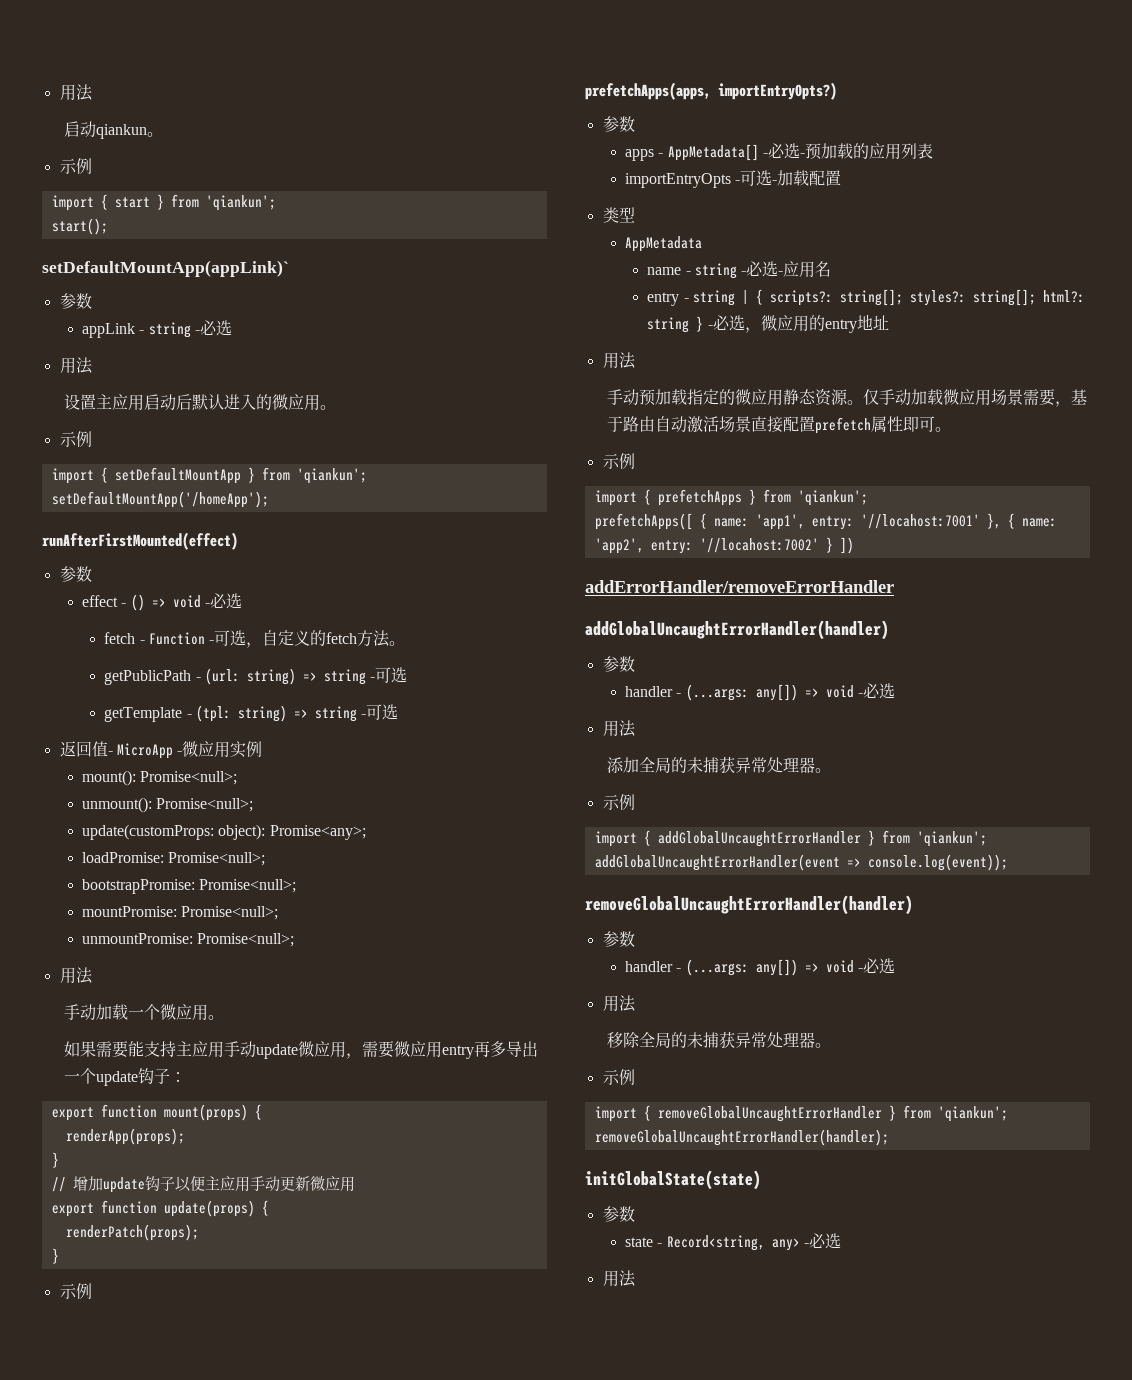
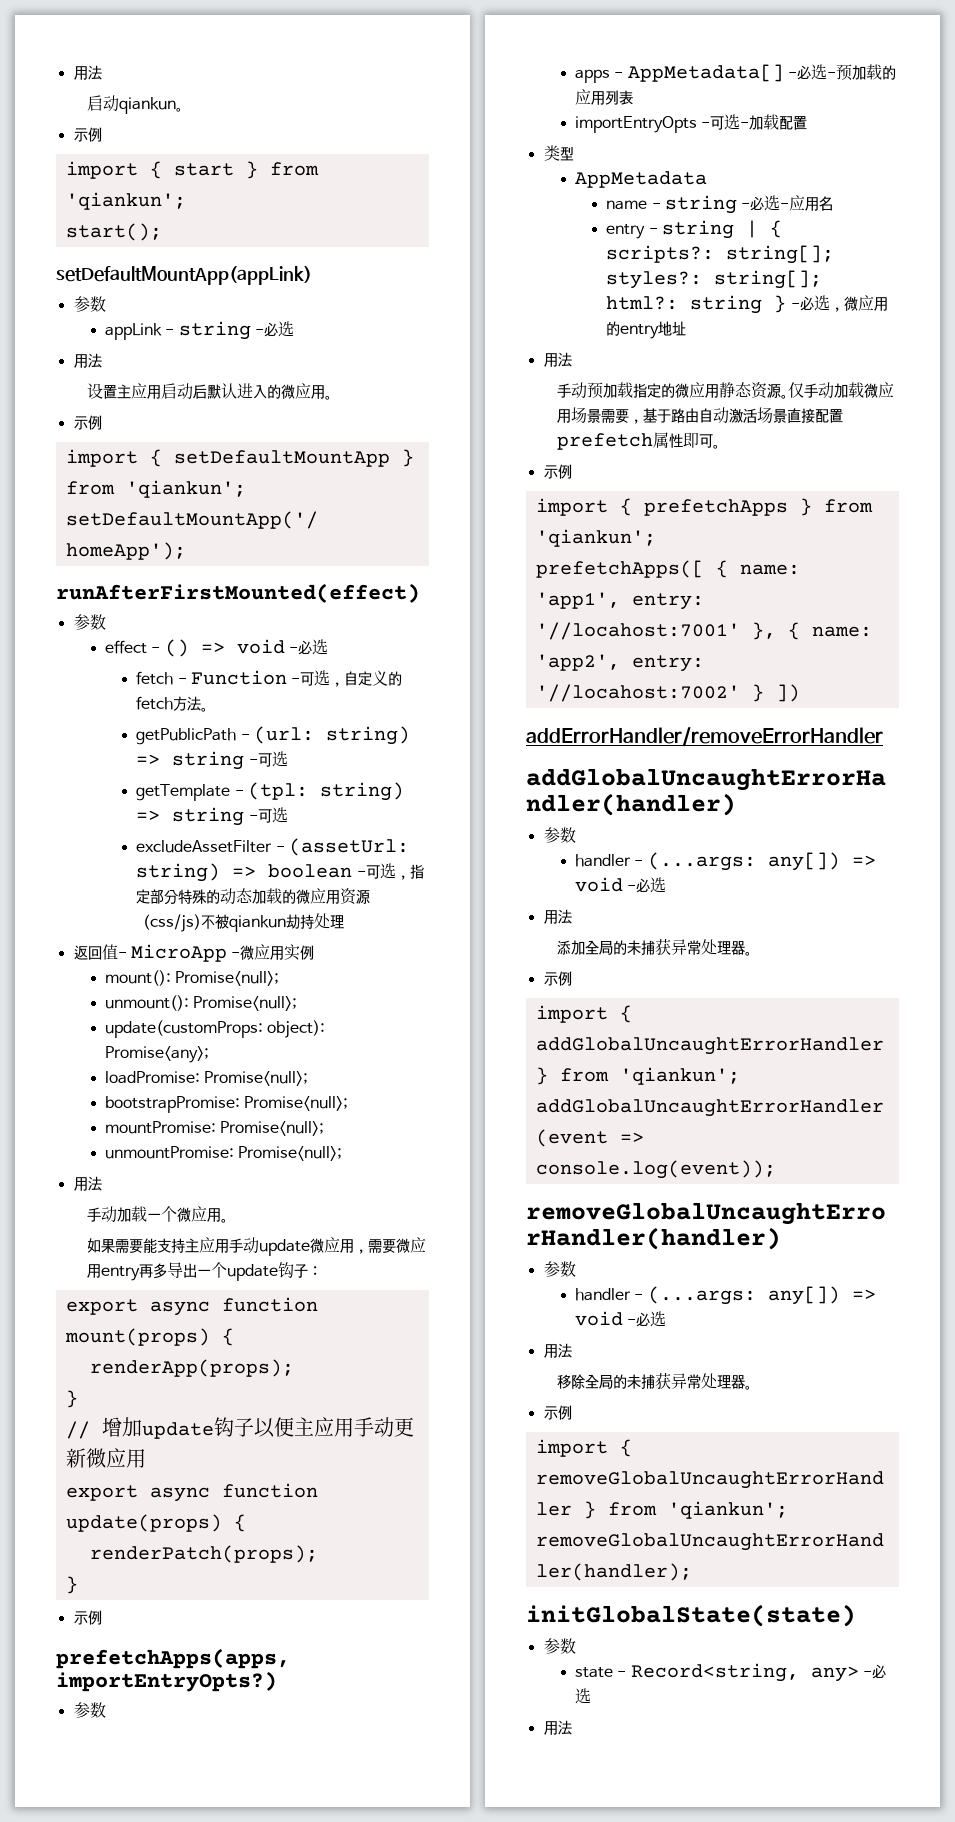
- setDefaultMountApp(appLink)`
+ setDefaultMountApp(appLink)
+ excludeAssetFilter - (assetUrl: string) => boolean -可选，指定部分特殊的动态加载的微应用资源（css/js)不被qiankun劫持处理
- export function mount(props) {
+ export async function mount(props) {
- export function update(props) {
+ export async function update(props) {

